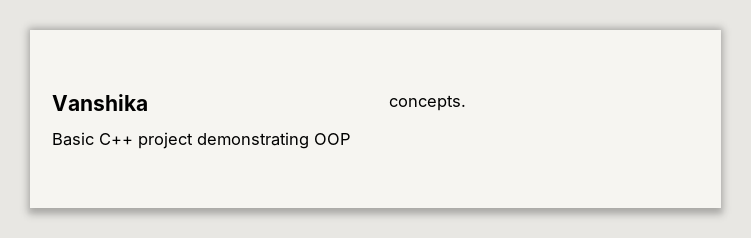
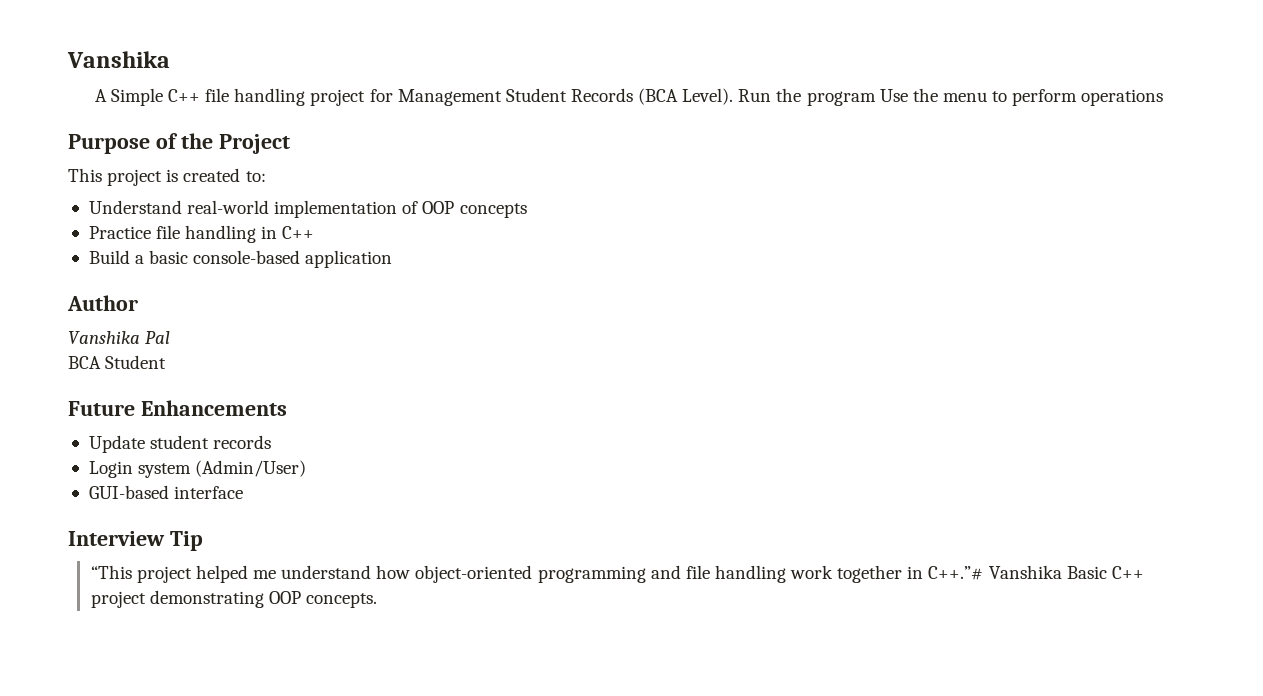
- Basic C++ project demonstrating OOP concepts.
+ A Simple C++ file handling project for Management Student Records (BCA Level). Run the program Use the menu to perform operations
+ Purpose of the Project
+ This project is created to:
+ Understand real-world implementation of OOP concepts
+ Practice file handling in C++
+ Build a basic console-based application
+ Author
+ Vanshika Pal
+ BCA Student
+ Future Enhancements
+ Update student records
+ Login system (Admin/User)
+ GUI-based interface
+ Interview Tip
+ “This project helped me understand how object-oriented programming and file handling work together in C++.”# Vanshika Basic C++ project demonstrating OOP concepts.

